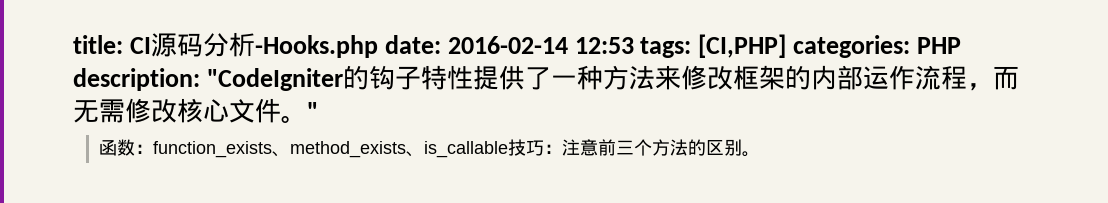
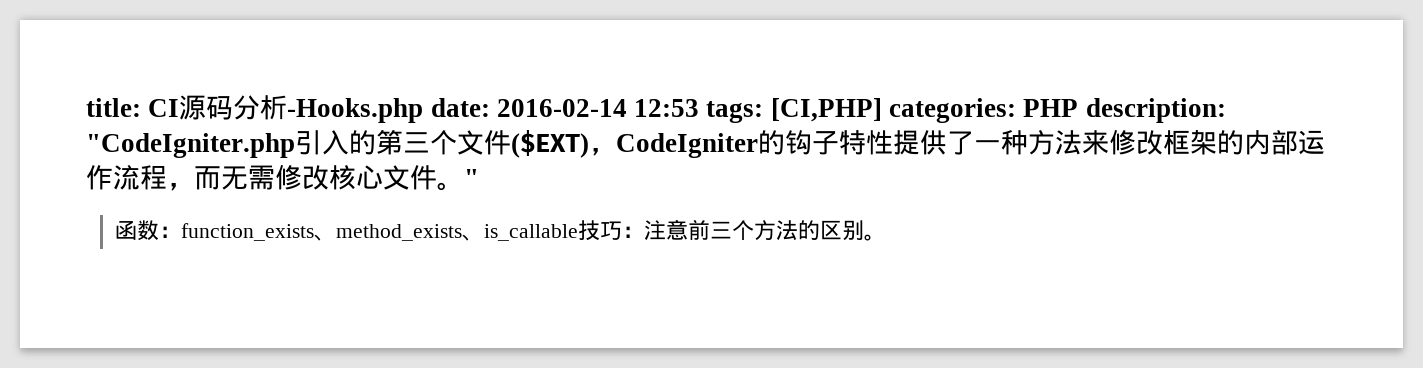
- title: CI源码分析-Hooks.php date: 2016-02-14 12:53 tags: [CI,PHP] categories: PHP description: "CodeIgniter的钩子特性提供了一种方法来修改框架的内部运作流程，而无需修改核心文件。
+ title: CI源码分析-Hooks.php date: 2016-02-14 12:53 tags: [CI,PHP] categories: PHP description: "CodeIgniter.php引入的第三个文件($EXT)，CodeIgniter的钩子特性提供了一种方法来修改框架的内部运作流程，而无需修改核心文件。

